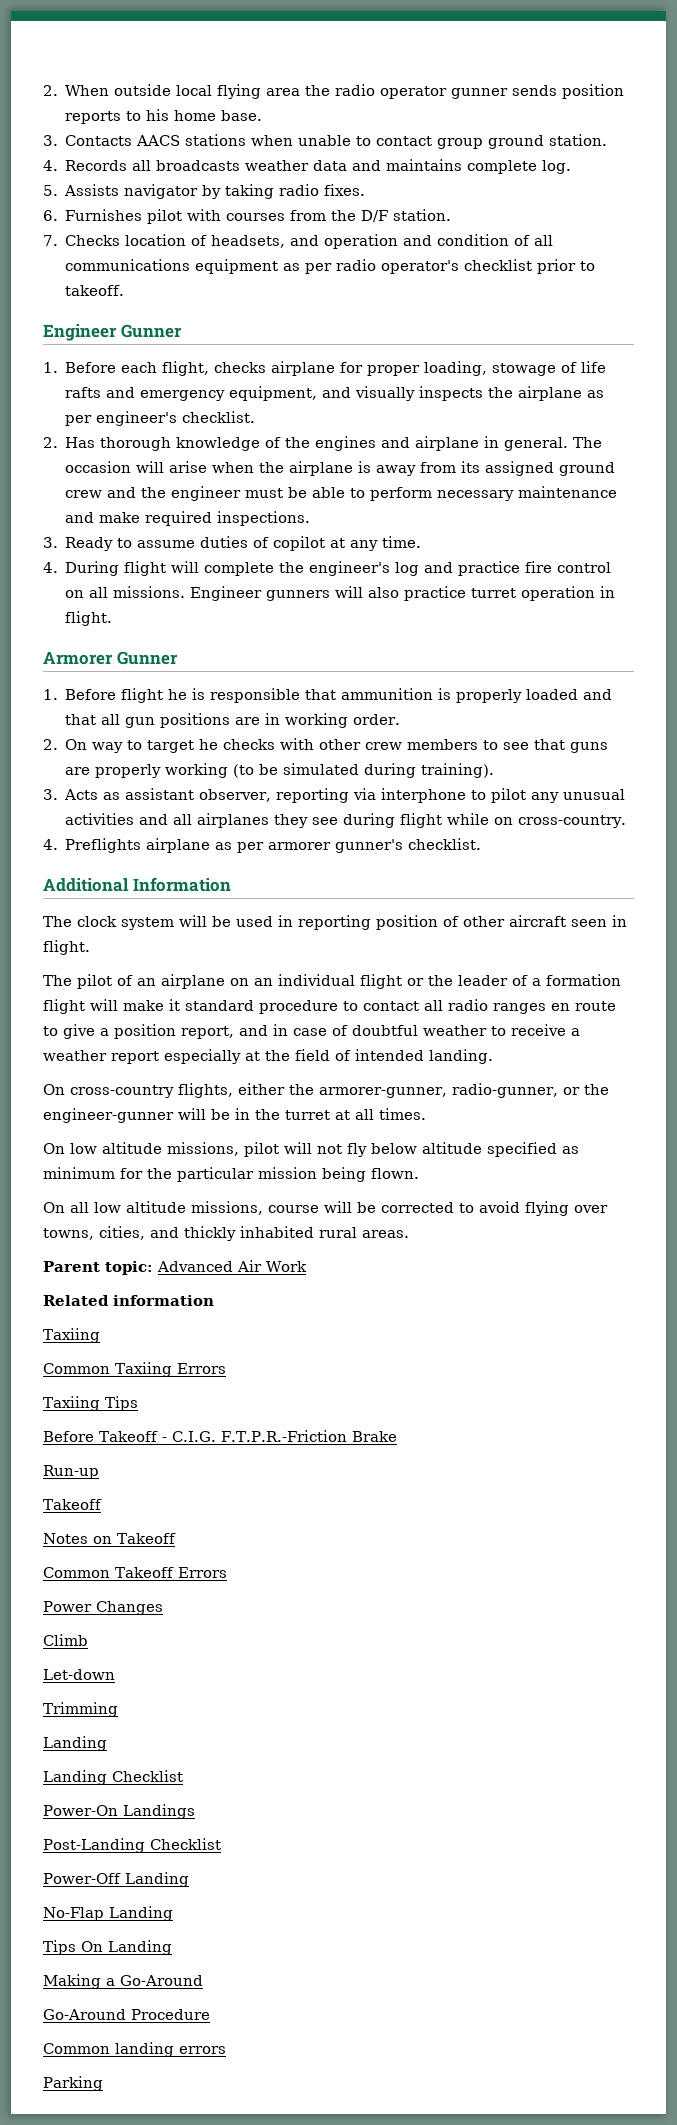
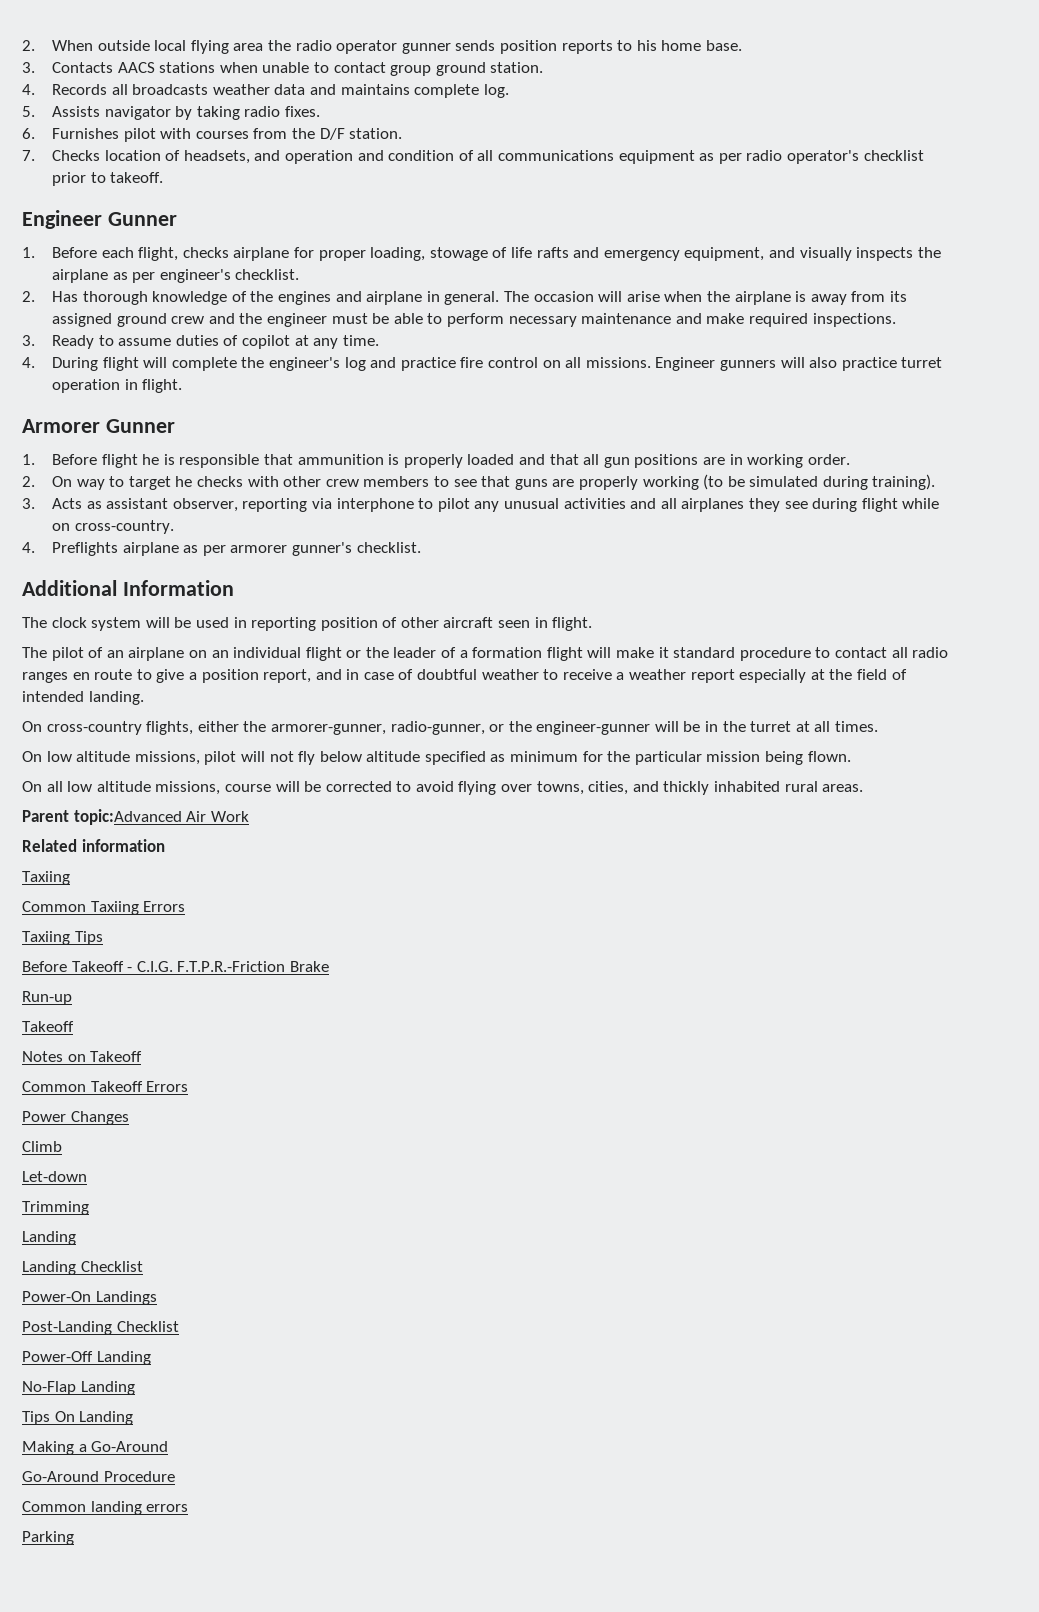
- Parent topic: Advanced Air Work
+ Parent topic:Advanced Air Work

